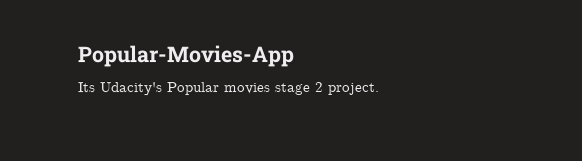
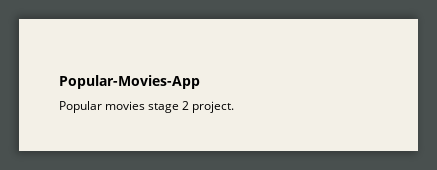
- Its Udacity's Popular movies stage 2 project.
+ Popular movies stage 2 project.

